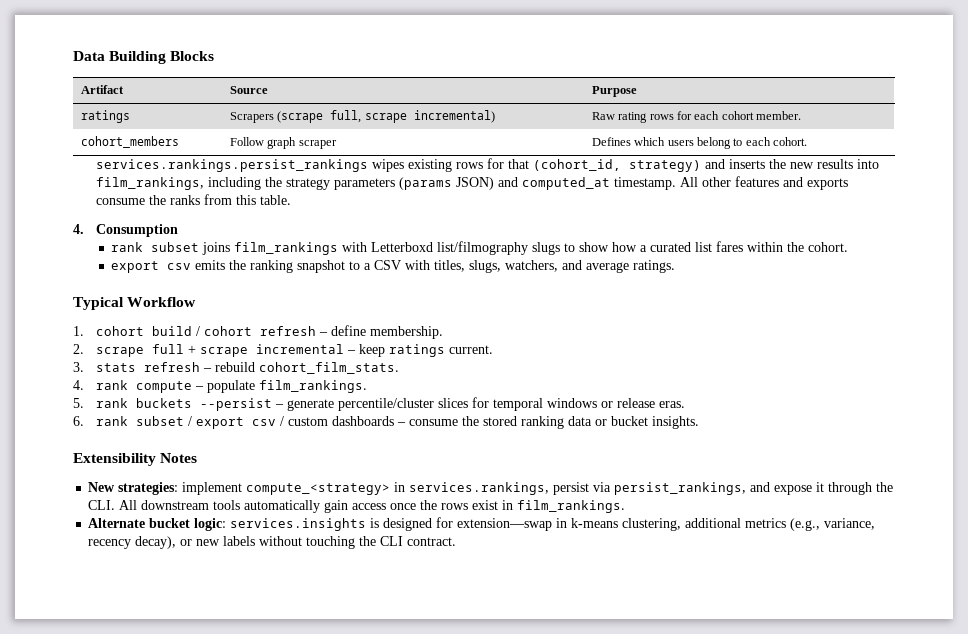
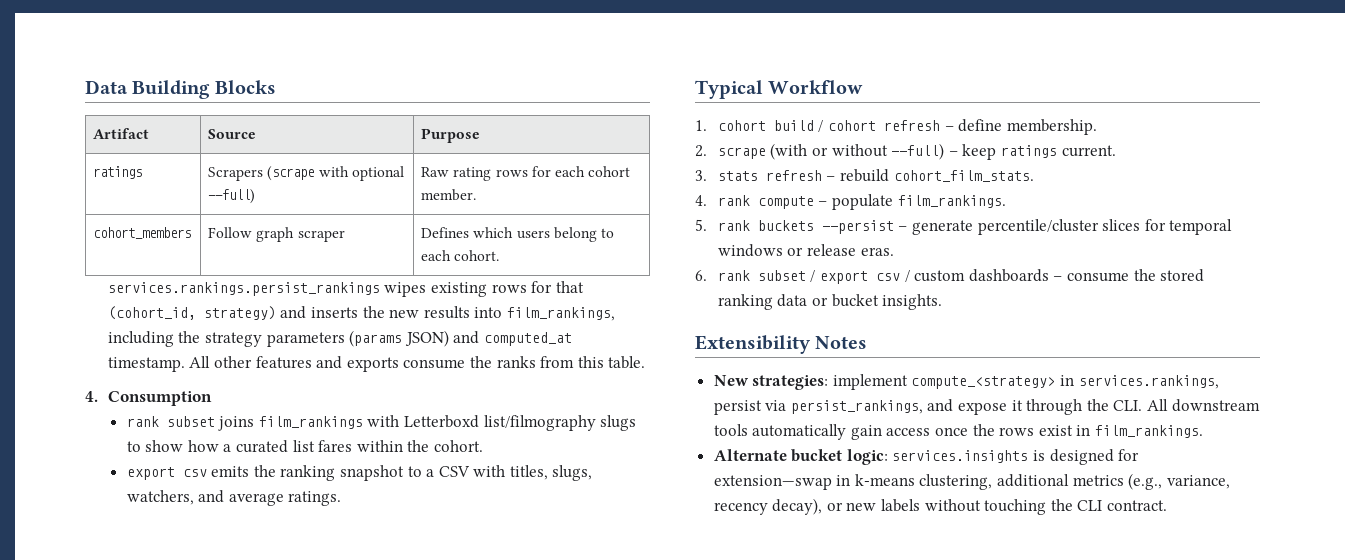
- ratings | Scrapers (scrape full, scrape incremental) | Raw rating rows for each cohort member.
+ ratings | Scrapers (scrape with optional --full) | Raw rating rows for each cohort member.
- 2. scrape full + scrape incremental – keep ratings current.
+ 2. scrape (with or without --full) – keep ratings current.

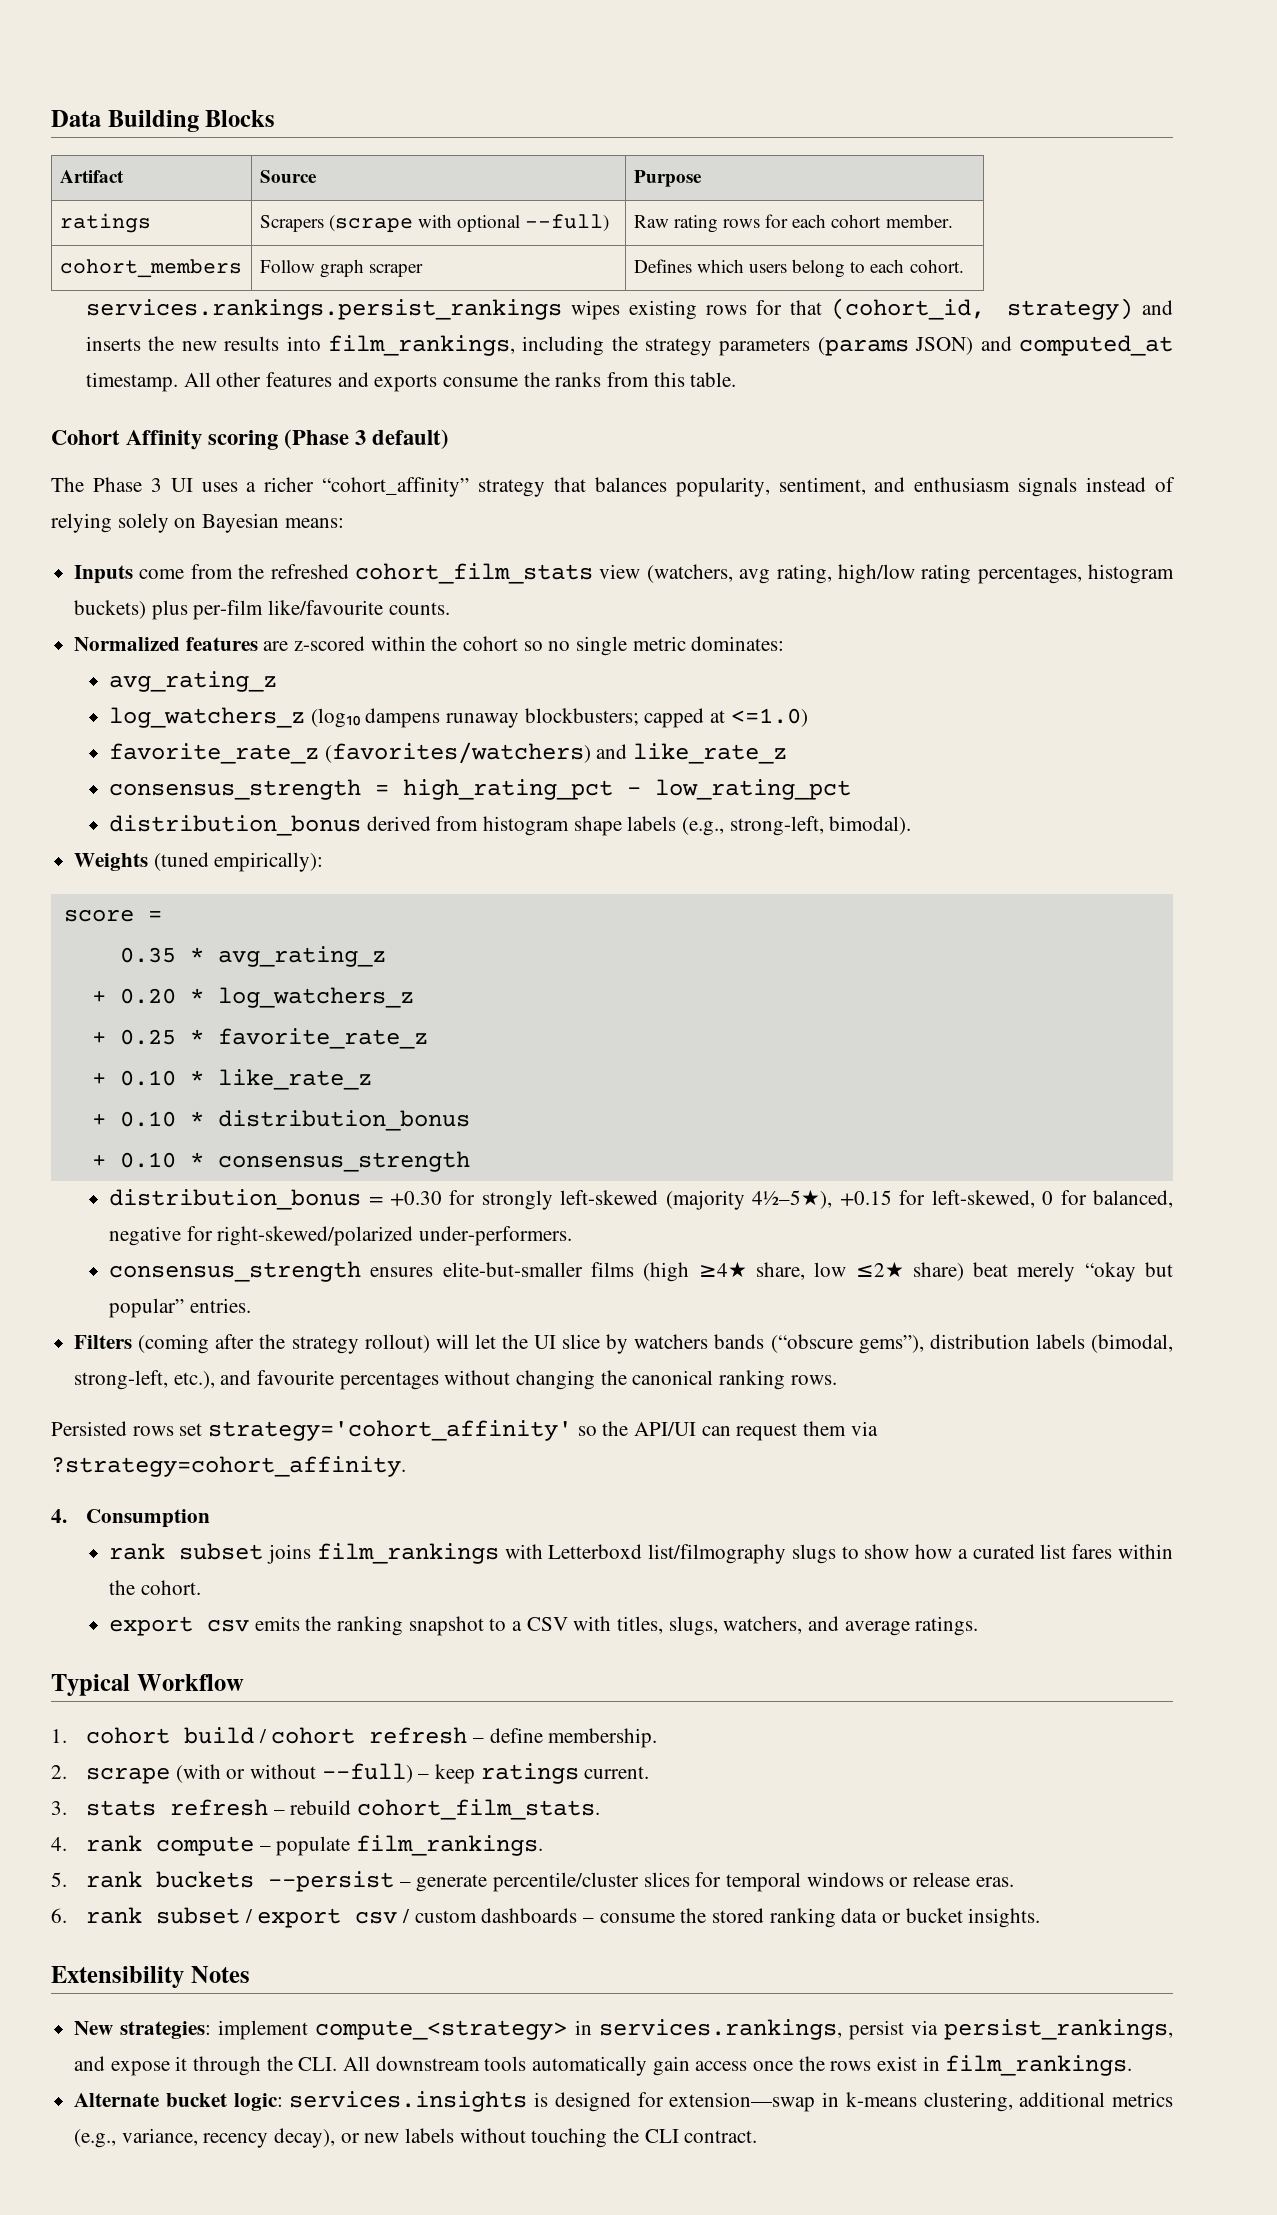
+ Cohort Affinity scoring (Phase 3 default)
+ The Phase 3 UI uses a richer “cohort_affinity” strategy that balances popularity, sentiment, and enthusiasm signals instead of relying solely on Bayesian means:
+ Inputs come from the refreshed cohort_film_stats view (watchers, avg rating, high/low rating percentages, histogram buckets) plus per-film like/favourite counts.
+ Normalized features are z-scored within the cohort so no single metric dominates:
+ avg_rating_z
+ log_watchers_z (log₁₀ dampens runaway blockbusters; capped at <=1.0)
+ favorite_rate_z (favorites/watchers) and like_rate_z
+ consensus_strength = high_rating_pct - low_rating_pct
+ distribution_bonus derived from histogram shape labels (e.g., strong-left, bimodal).
+ Weights (tuned empirically):
+ score =
+ 0.35 * avg_rating_z
+ + 0.20 * log_watchers_z
+ + 0.25 * favorite_rate_z
+ + 0.10 * like_rate_z
+ + 0.10 * distribution_bonus
+ + 0.10 * consensus_strength
+ distribution_bonus = +0.30 for strongly left-skewed (majority 4½–5★), +0.15 for left-skewed, 0 for balanced, negative for right-skewed/polarized under-performers.
+ consensus_strength ensures elite-but-smaller films (high ≥4★ share, low ≤2★ share) beat merely “okay but popular” entries.
+ Filters (coming after the strategy rollout) will let the UI slice by watchers bands (“obscure gems”), distribution labels (bimodal, strong-left, etc.), and favourite percentages without changing the canonical ranking rows.
+ Persisted rows set strategy='cohort_affinity' so the API/UI can request them via ?strategy=cohort_affinity.

